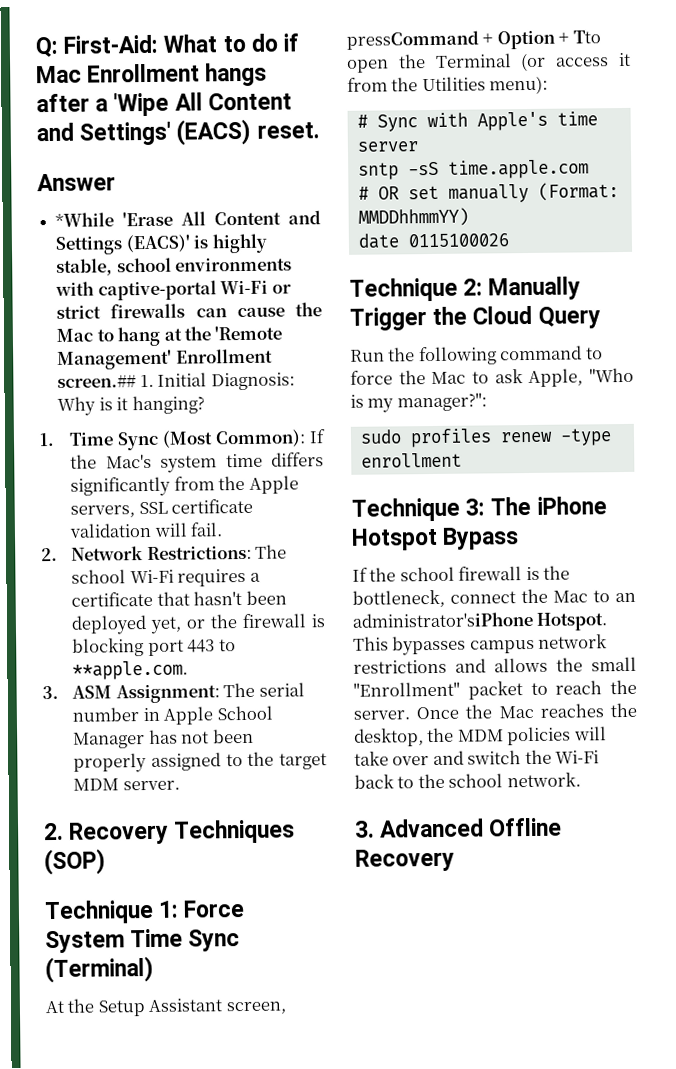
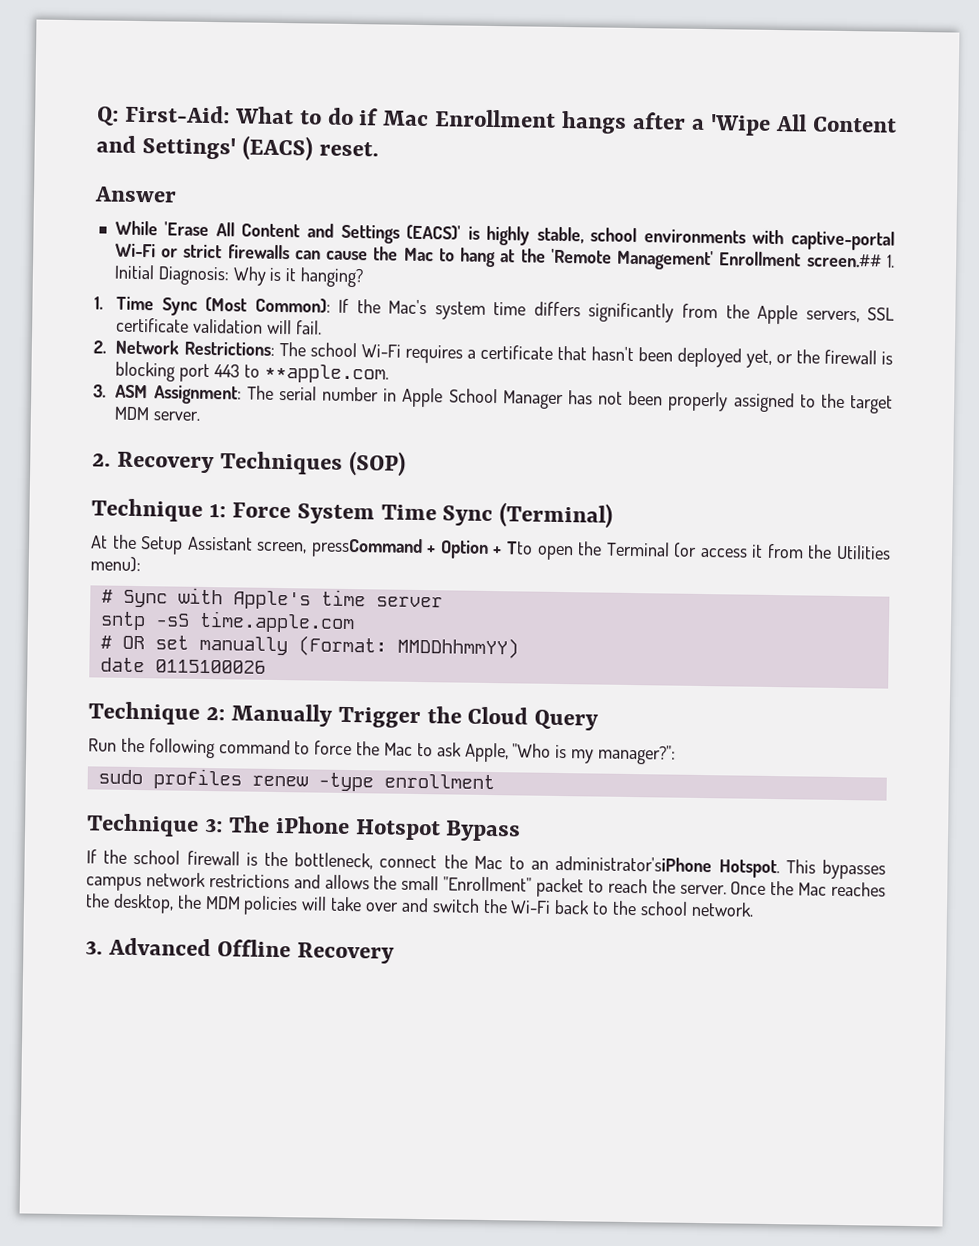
- *While 'Erase All Content and Settings (EACS)' is highly stable, school environments with captive-portal Wi-Fi or strict firewalls can cause the Mac to hang at the 'Remote Management' Enrollment screen.## 1. Initial Diagnosis: Why is it hanging?
+ While 'Erase All Content and Settings (EACS)' is highly stable, school environments with captive-portal Wi-Fi or strict firewalls can cause the Mac to hang at the 'Remote Management' Enrollment screen.## 1. Initial Diagnosis: Why is it hanging?

